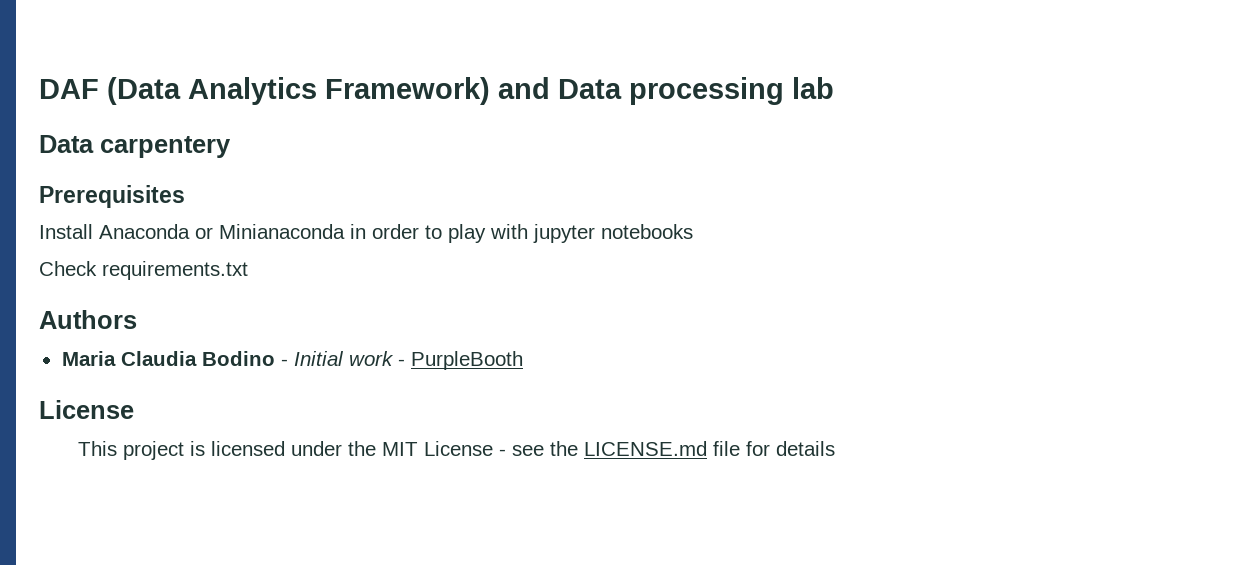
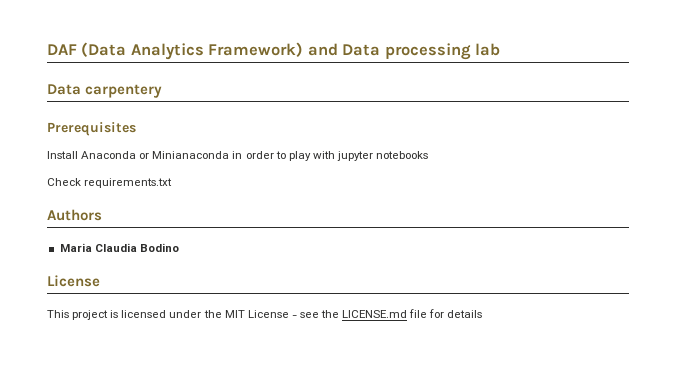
- Maria Claudia Bodino - Initial work - PurpleBooth
+ Maria Claudia Bodino

